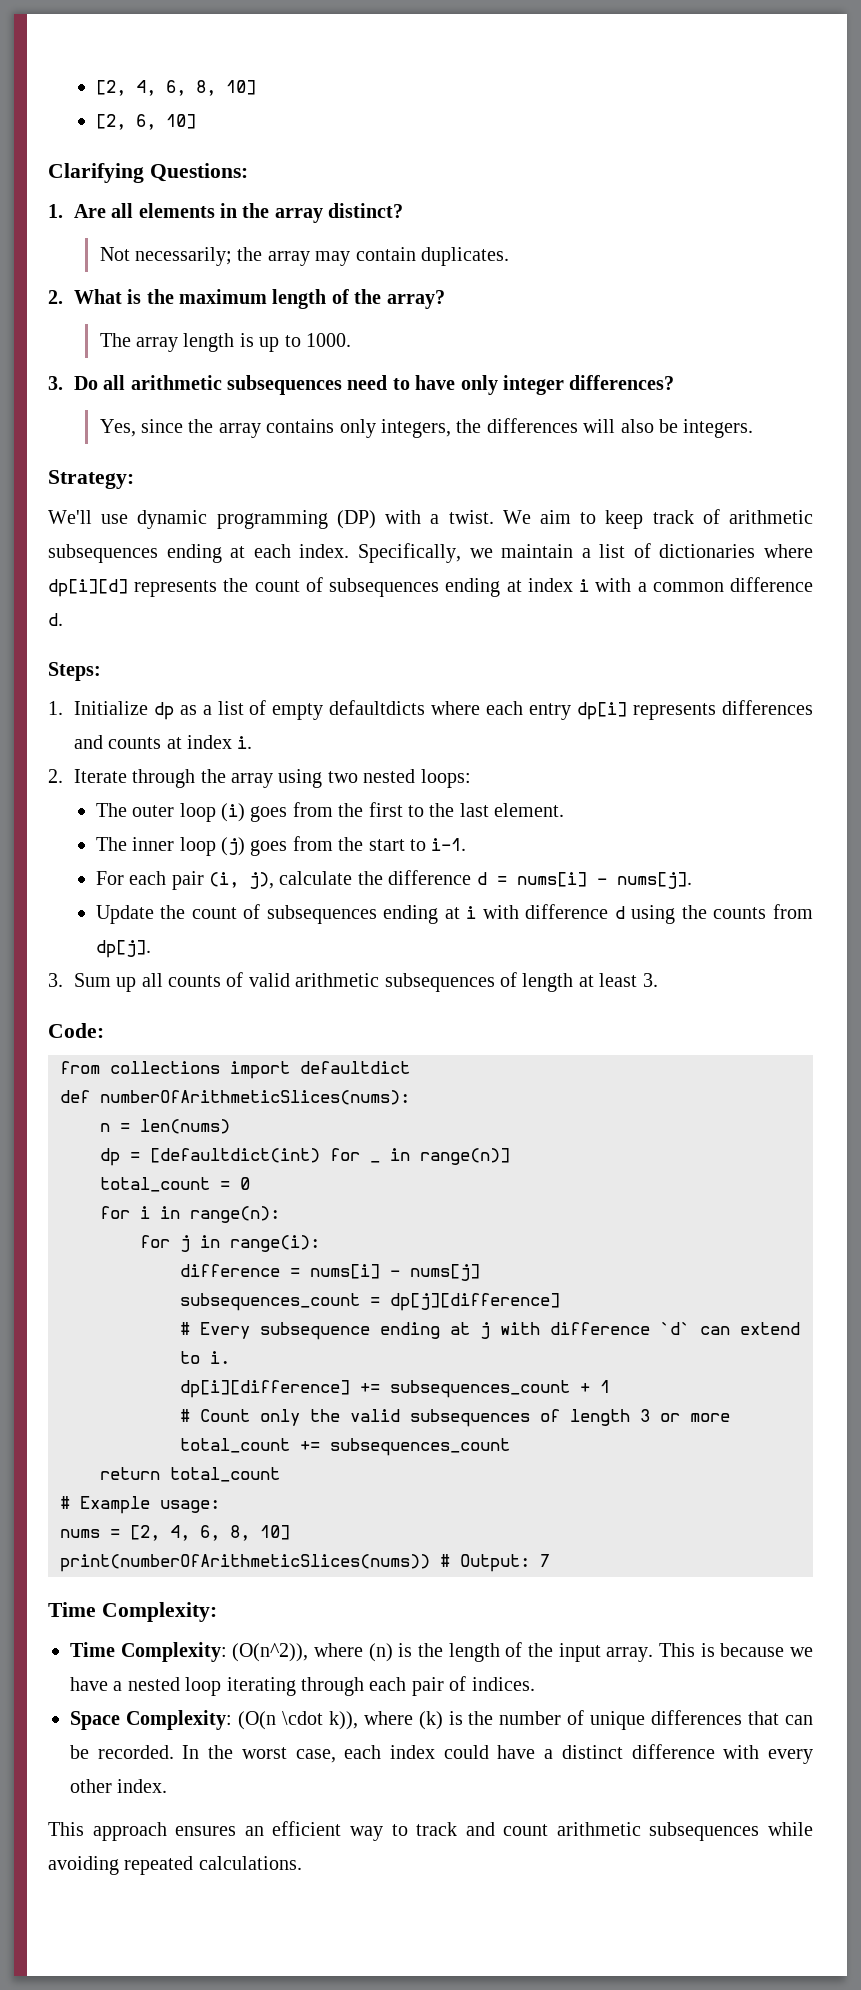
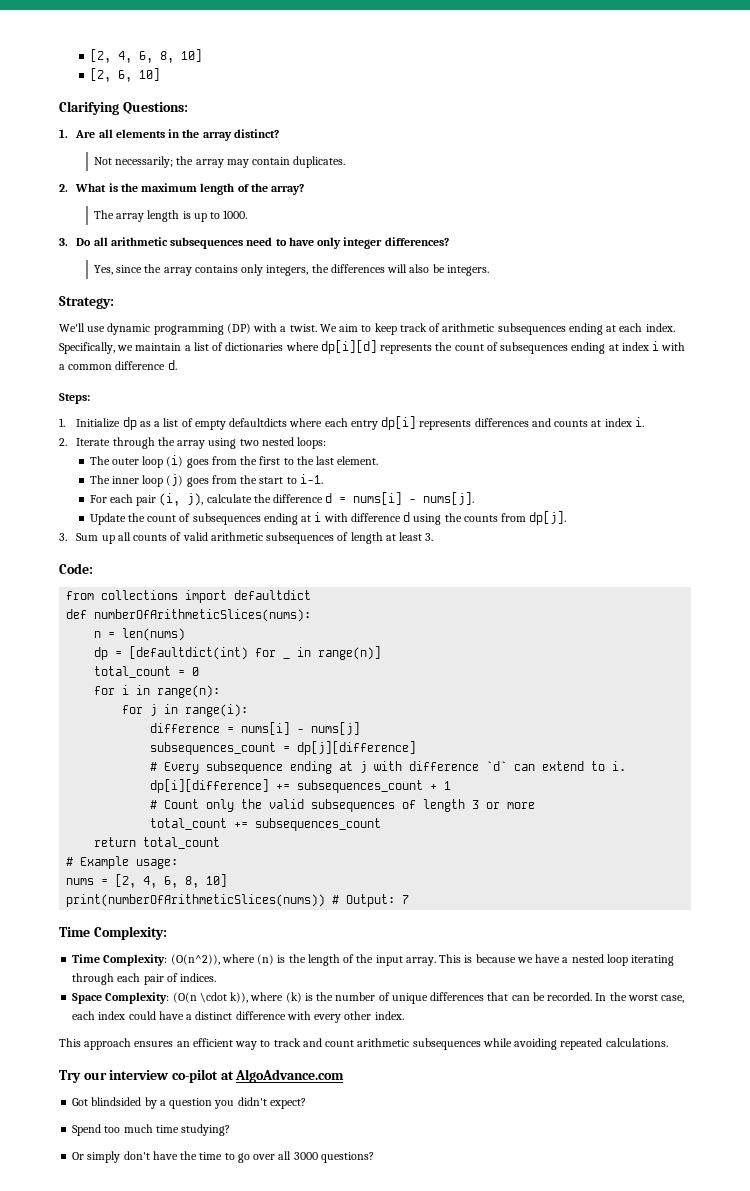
+ Try our interview co-pilot at AlgoAdvance.com
+ Got blindsided by a question you didn't expect?
+ Spend too much time studying?
+ Or simply don't have the time to go over all 3000 questions?

